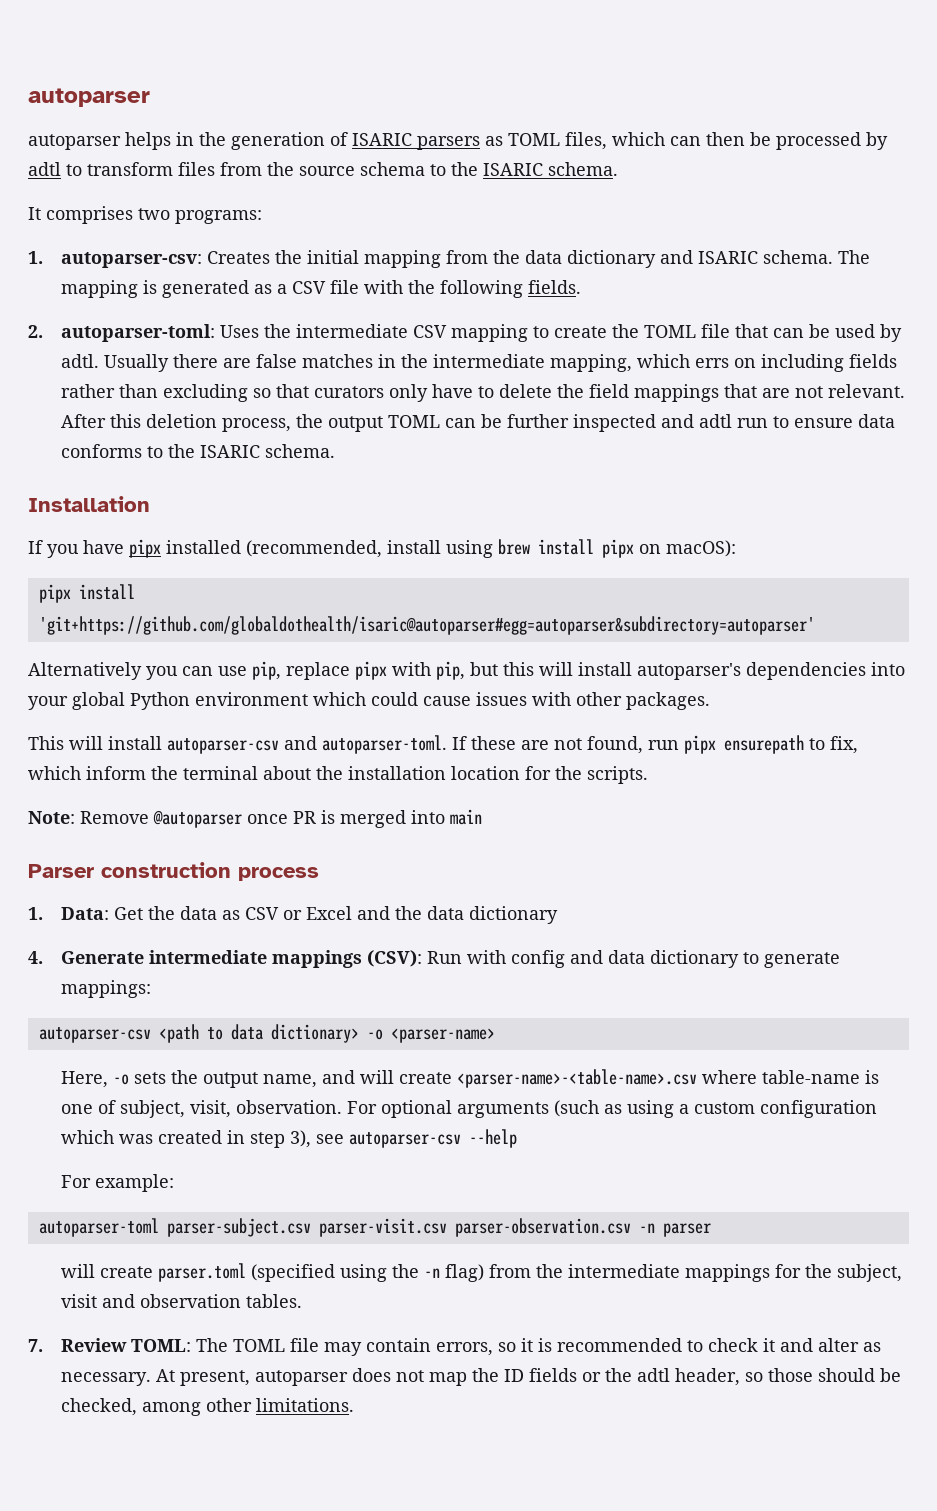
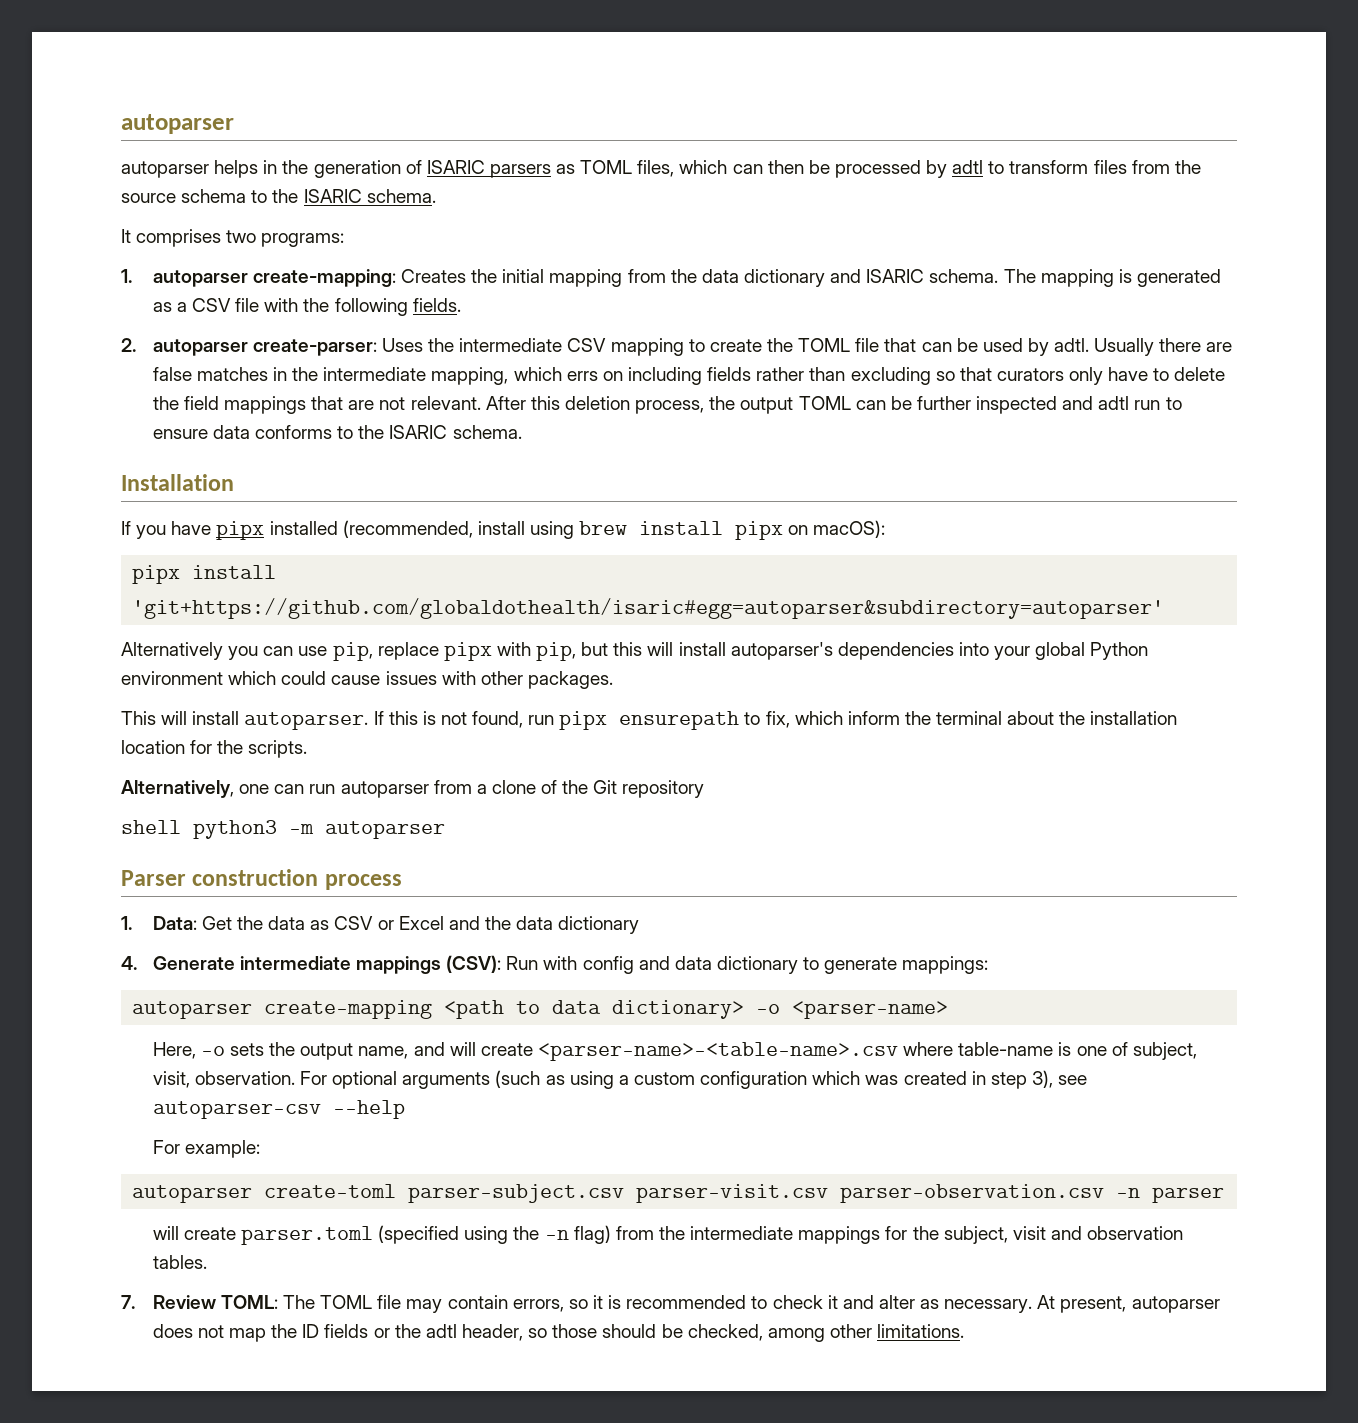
- 1. autoparser-csv: Creates the initial mapping from the data dictionary and ISARIC schema.
+ 1. autoparser create-mapping: Creates the initial mapping from the data dictionary and ISARIC schema.
- 2. autoparser-toml: Uses the intermediate CSV mapping to create the TOML file that can be used by adtl.
+ 2. autoparser create-parser: Uses the intermediate CSV mapping to create the TOML file that can be used by adtl.
- pipx install 'git+https://github.com/globaldothealth/isaric@autoparser#egg=autoparser&subdirectory=autoparser'
+ pipx install 'git+https://github.com/globaldothealth/isaric#egg=autoparser&subdirectory=autoparser'
- This will install autoparser-csv and autoparser-toml. If these are not found, run pipx ensurepath to fix, which inform the terminal about the installation location for the scripts.
+ This will install autoparser. If this is not found, run pipx ensurepath to fix, which inform the terminal about the installation location for the scripts.
- Note: Remove @autoparser once PR is merged into main
+ Alternatively, one can run autoparser from a clone of the Git repository
+ shell python3 -m autoparser
- autoparser-csv <path to data dictionary> -o <parser-name>
+ autoparser create-mapping <path to data dictionary> -o <parser-name>
- autoparser-toml parser-subject.csv parser-visit.csv parser-observation.csv -n parser
+ autoparser create-toml parser-subject.csv parser-visit.csv parser-observation.csv -n parser

